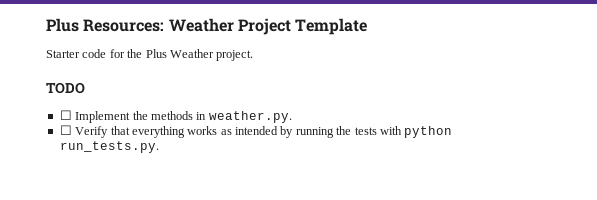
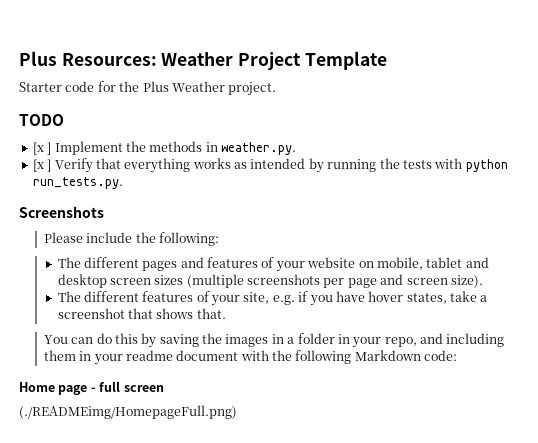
- ☐ Implement the methods in weather.py.
+ [x ] Implement the methods in weather.py.
- ☐ Verify that everything works as intended by running the tests with python run_tests.py.
+ [x ] Verify that everything works as intended by running the tests with python run_tests.py.
+ Screenshots
+ Please include the following:
+ The different pages and features of your website on mobile, tablet and desktop screen sizes (multiple screenshots per page and screen size).
+ The different features of your site, e.g. if you have hover states, take a screenshot that shows that.
+ You can do this by saving the images in a folder in your repo, and including them in your readme document with the following Markdown code:
+ Home page - full screen
+ (./READMEimg/HomepageFull.png)

